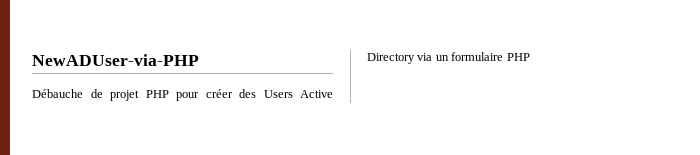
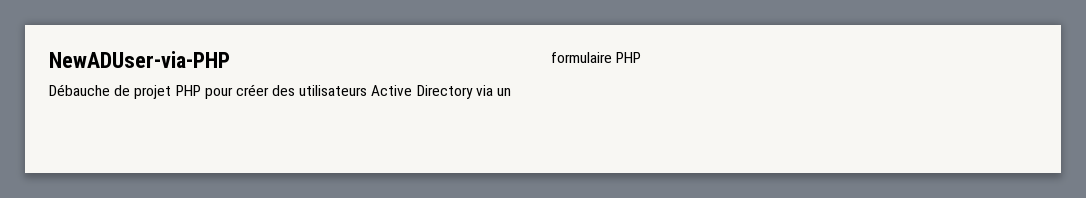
- Débauche de projet PHP pour créer des Users Active Directory via un formulaire PHP
+ Débauche de projet PHP pour créer des utilisateurs Active Directory via un formulaire PHP

